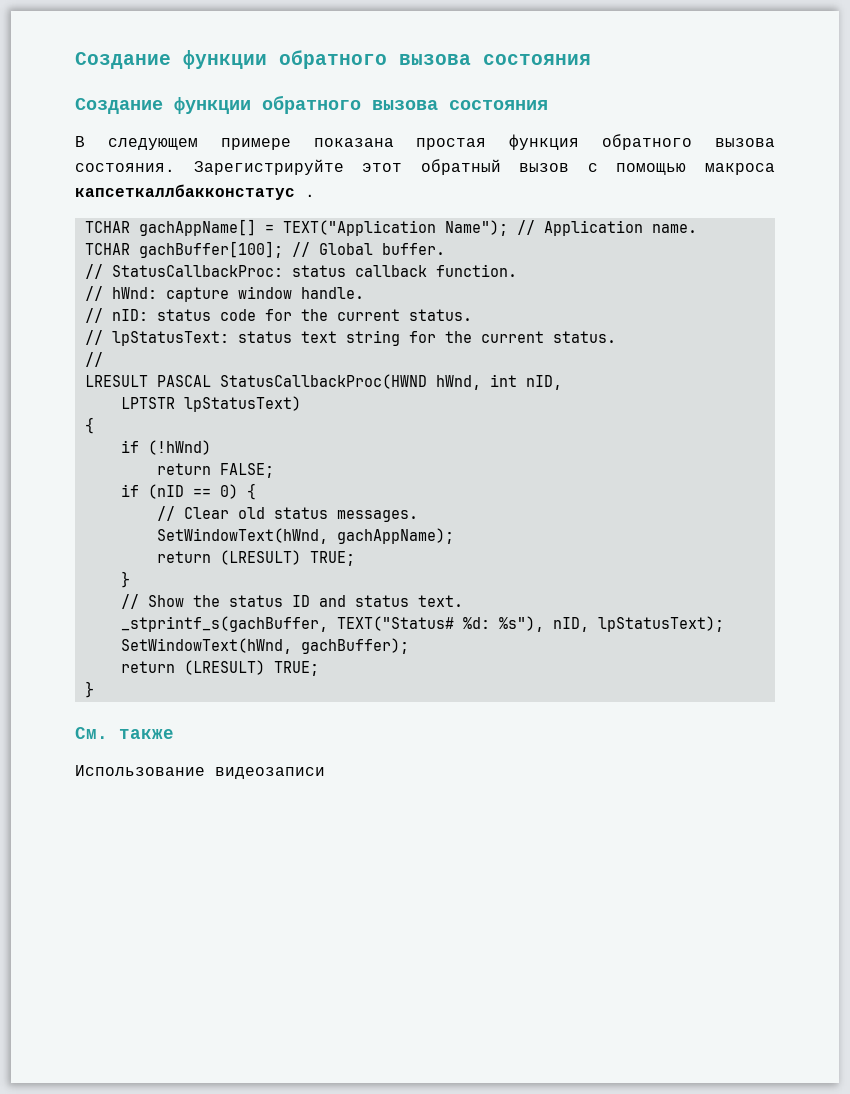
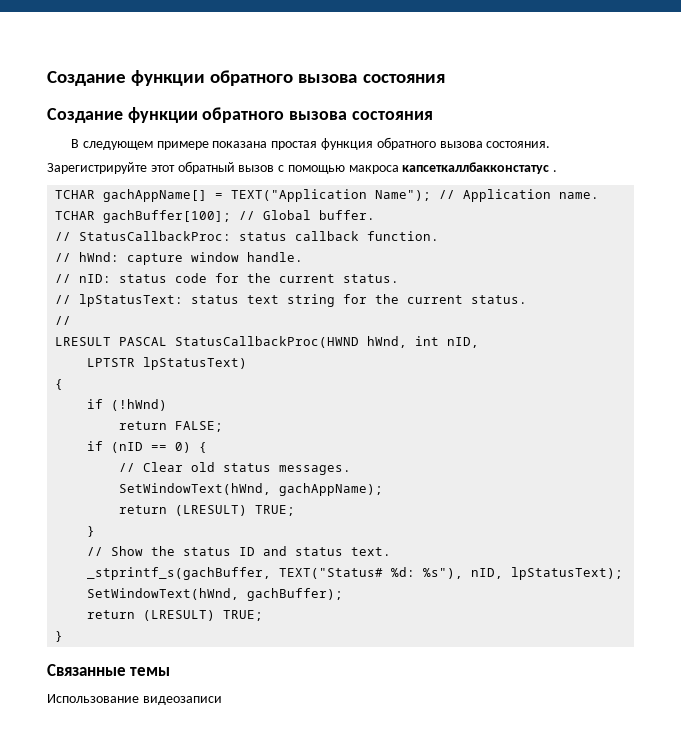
- См. также
+ Связанные темы

